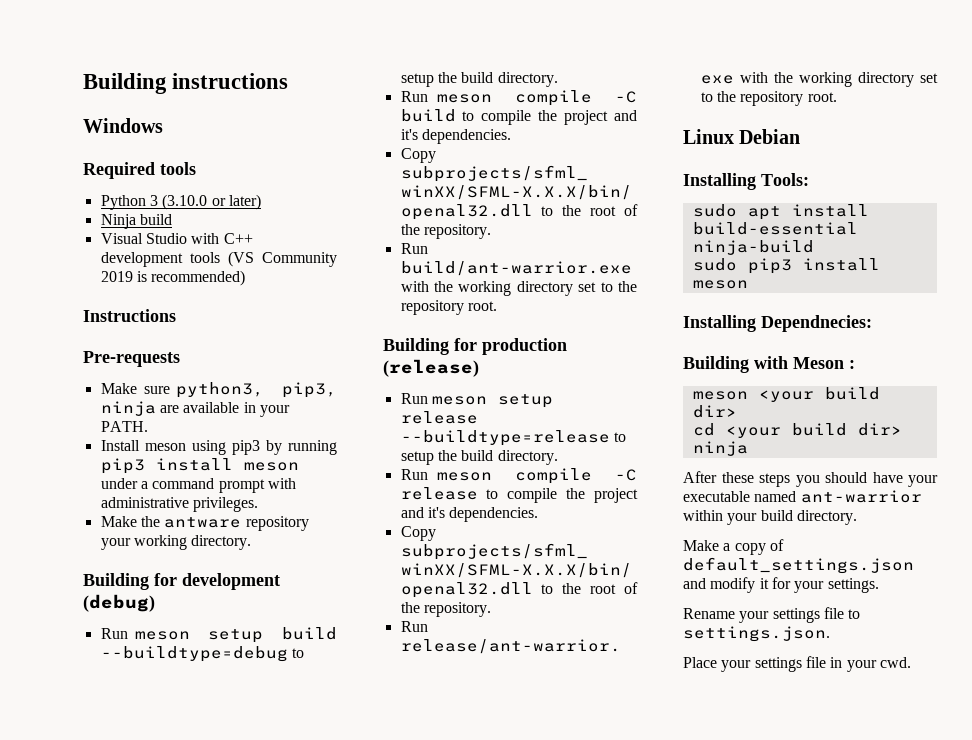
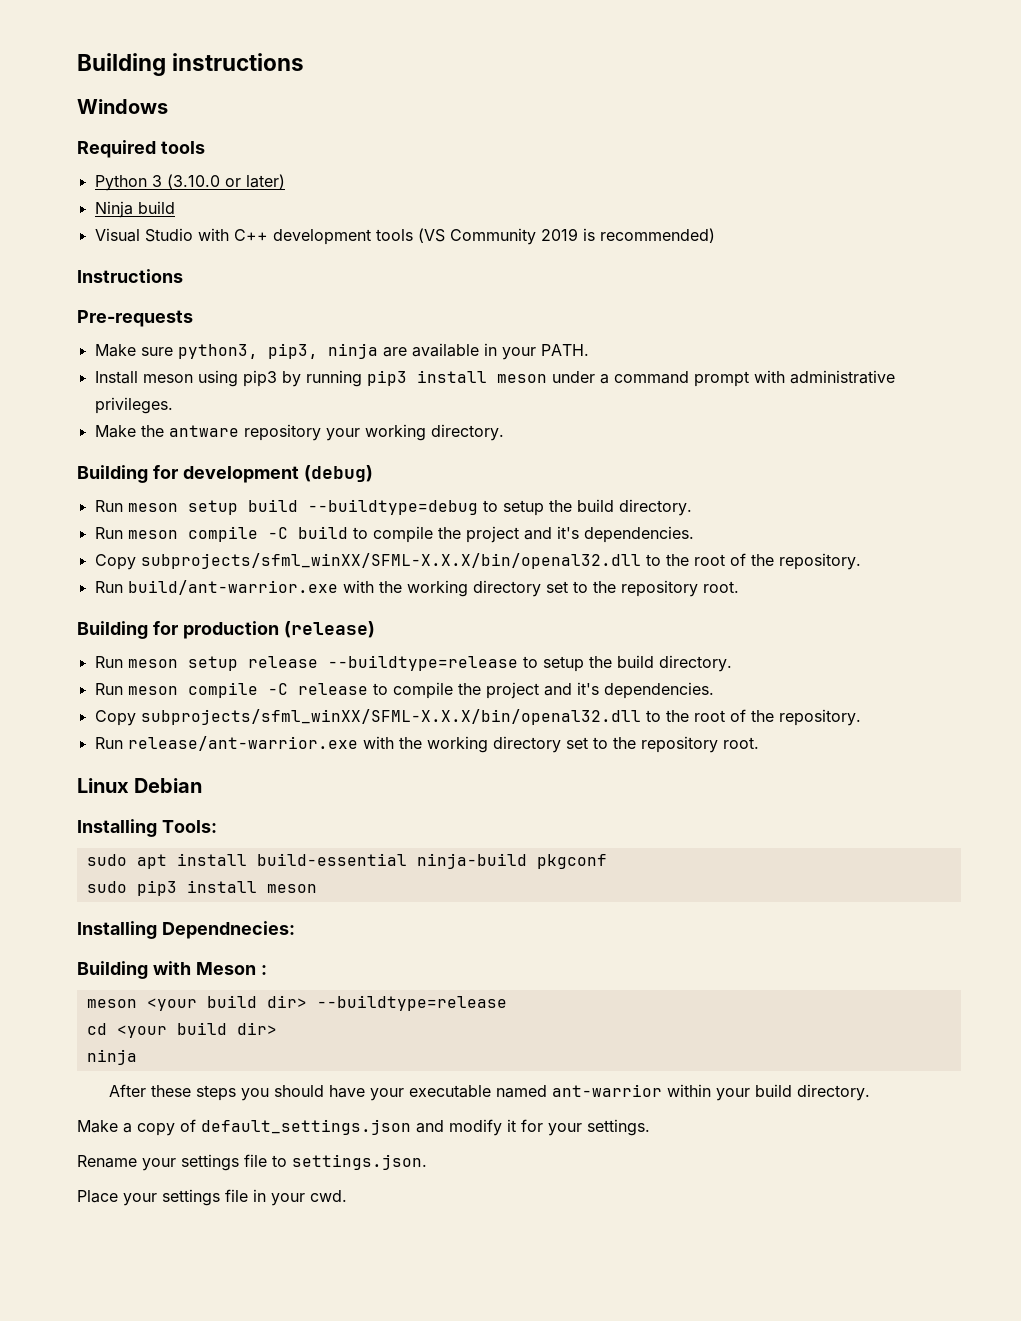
- sudo apt install build-essential ninja-build
+ sudo apt install build-essential ninja-build pkgconf
- meson <your build dir>
+ meson <your build dir> --buildtype=release

